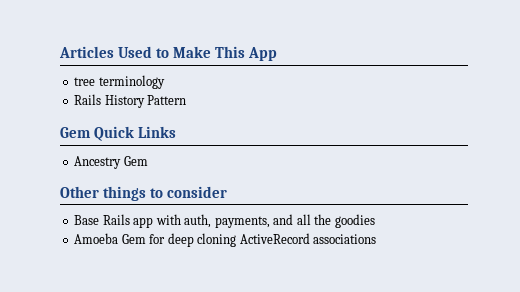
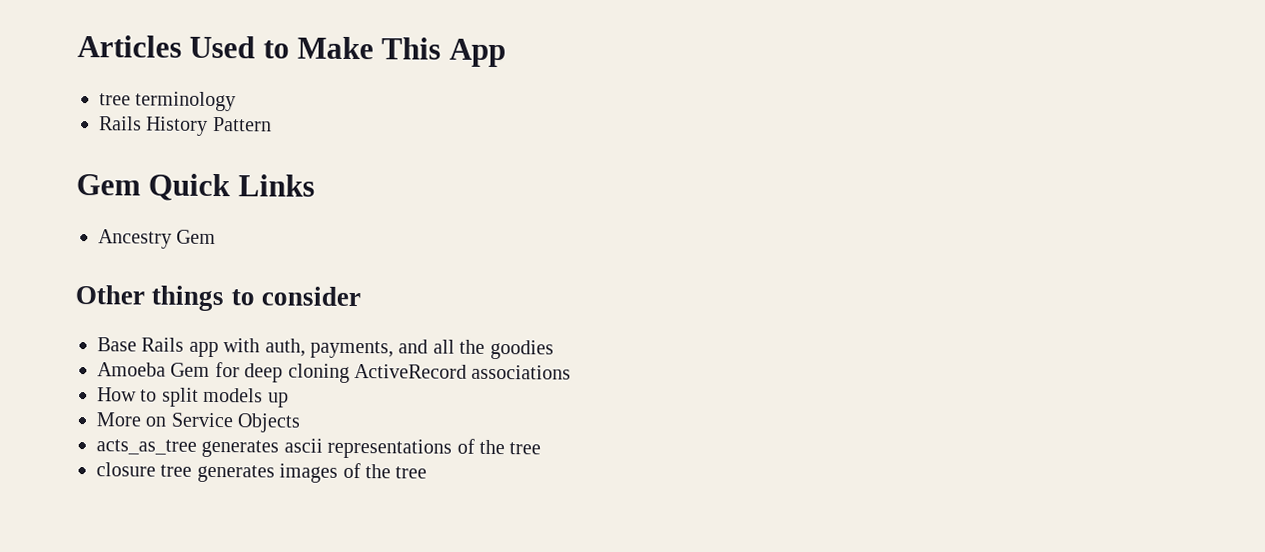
+ How to split models up
+ More on Service Objects
+ acts_as_tree generates ascii representations of the tree
+ closure tree generates images of the tree

